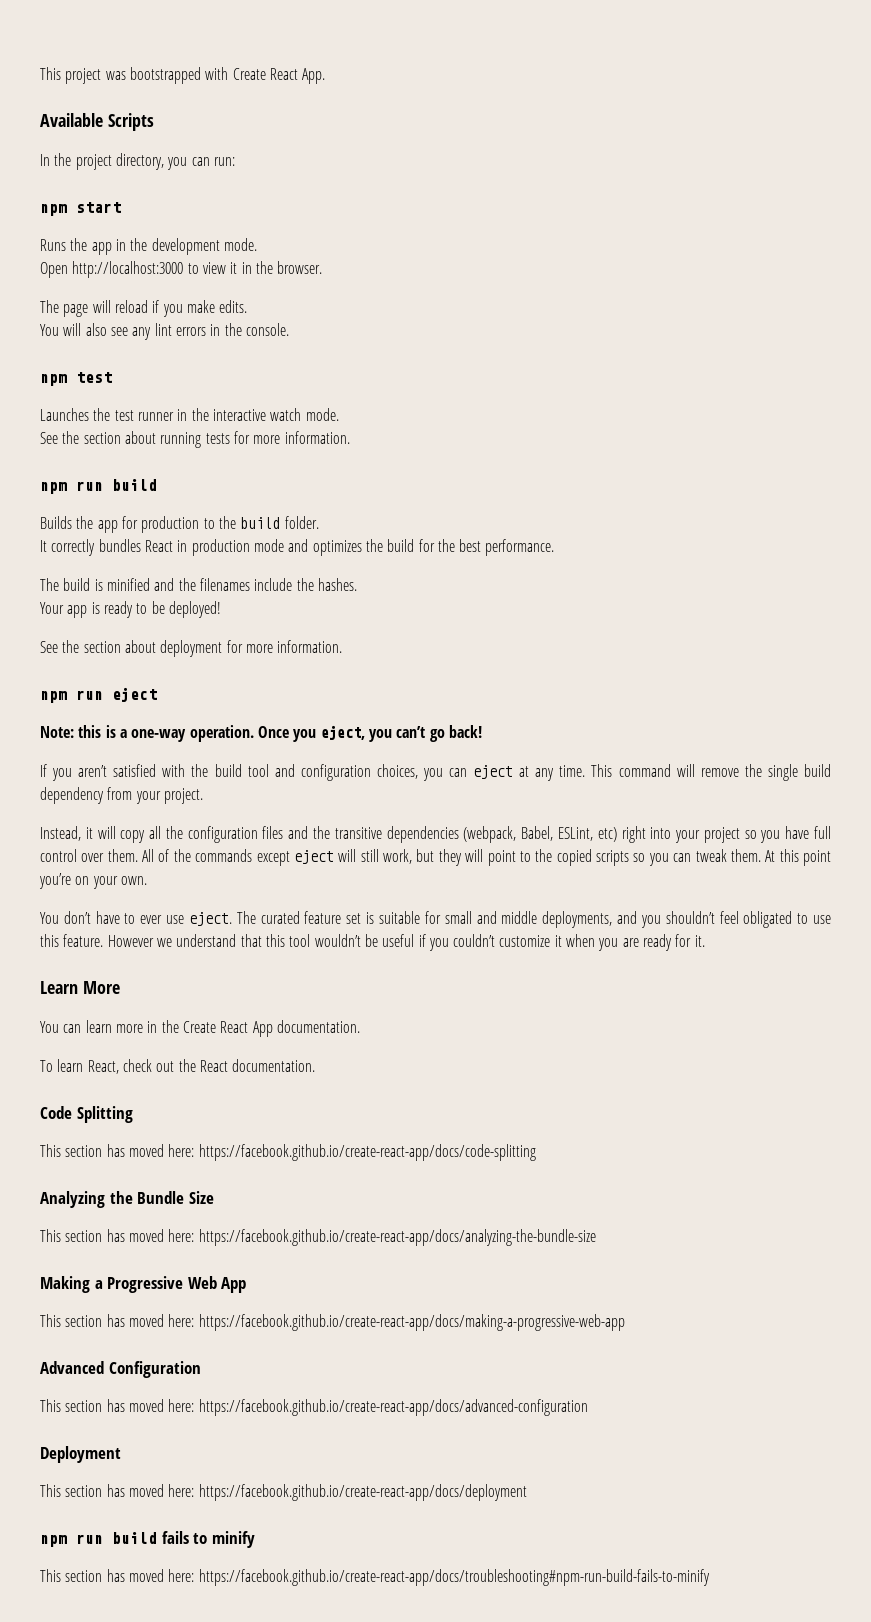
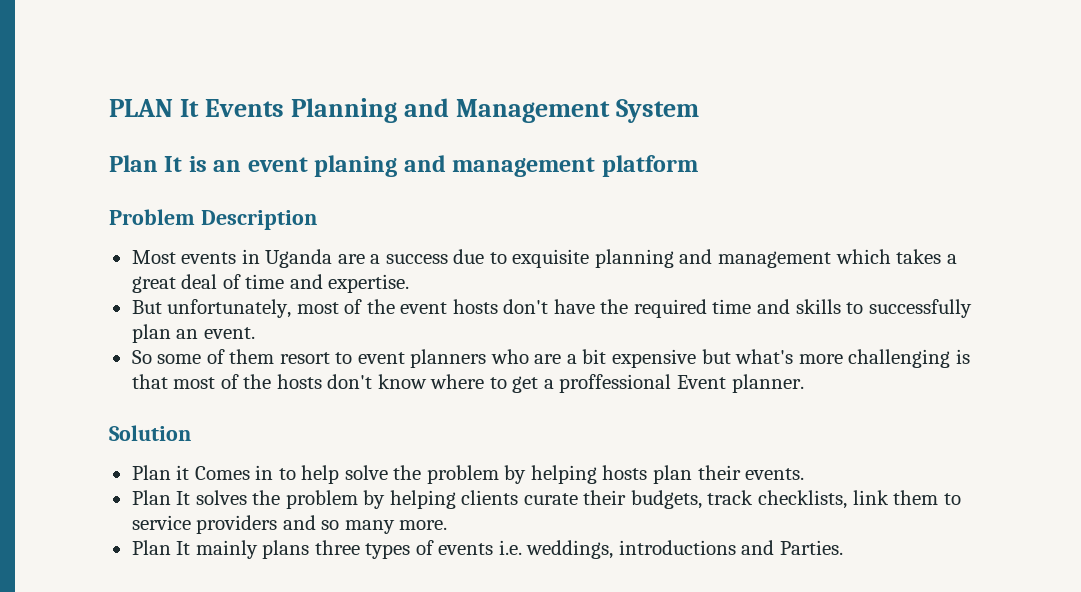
- This project was bootstrapped with Create React App.
- Available Scripts
- In the project directory, you can run:
- npm start
- Runs the app in the development mode.
- Open http://localhost:3000 to view it in the browser.
- The page will reload if you make edits.
- You will also see any lint errors in the console.
- npm test
- Launches the test runner in the interactive watch mode.
- See the section about running tests for more information.
- npm run build
- Builds the app for production to the build folder.
- It correctly bundles React in production mode and optimizes the build for the best performance.
- The build is minified and the filenames include the hashes.
- Your app is ready to be deployed!
- See the section about deployment for more information.
- npm run eject
- Note: this is a one-way operation. Once you eject, you can’t go back!
- If you aren’t satisfied with the build tool and configuration choices, you can eject at any time. This command will remove the single build dependency from your project.
- Instead, it will copy all the configuration files and the transitive dependencies (webpack, Babel, ESLint, etc) right into your project so you have full control over them. All of the commands except eject will still work, but they will point to the copied scripts so you can tweak them. At this point you’re on your own.
- You don’t have to ever use eject. The curated feature set is suitable for small and middle deployments, and you shouldn’t feel obligated to use this feature. However we understand that this tool wouldn’t be useful if you couldn’t customize it when you are ready for it.
- Learn More
- You can learn more in the Create React App documentation.
- To learn React, check out the React documentation.
- Code Splitting
- This section has moved here: https://facebook.github.io/create-react-app/docs/code-splitting
- Analyzing the Bundle Size
- This section has moved here: https://facebook.github.io/create-react-app/docs/analyzing-the-bundle-size
- Making a Progressive Web App
- This section has moved here: https://facebook.github.io/create-react-app/docs/making-a-progressive-web-app
- Advanced Configuration
- This section has moved here: https://facebook.github.io/create-react-app/docs/advanced-configuration
- Deployment
- This section has moved here: https://facebook.github.io/create-react-app/docs/deployment
- npm run build fails to minify
- This section has moved here: https://facebook.github.io/create-react-app/docs/troubleshooting#npm-run-build-fails-to-minify
+ PLAN It Events Planning and Management System
+ Plan It is an event planing and management platform
+ Problem Description
+ Most events in Uganda are a success due to exquisite planning and management which takes a great deal of time and expertise.
+ But unfortunately, most of the event hosts don't have the required time and skills to successfully plan an event.
+ So some of them resort to event planners who are a bit expensive but what's more challenging is that most of the hosts don't know where to get a proffessional Event planner.
+ Solution
+ Plan it Comes in to help solve the problem by helping hosts plan their events.
+ Plan It solves the problem by helping clients curate their budgets, track checklists, link them to service providers and so many more.
+ Plan It mainly plans three types of events i.e. weddings, introductions and Parties.

